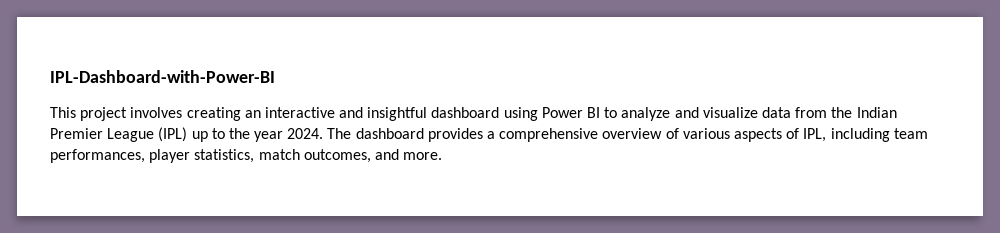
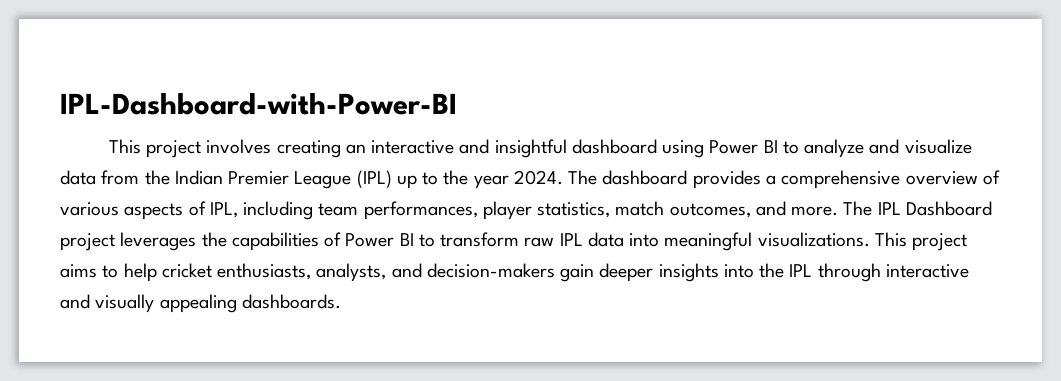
+ The IPL Dashboard project leverages the capabilities of Power BI to transform raw IPL data into meaningful visualizations. This project aims to help cricket enthusiasts, analysts, and decision-makers gain deeper insights into the IPL through interactive and visually appealing dashboards.

